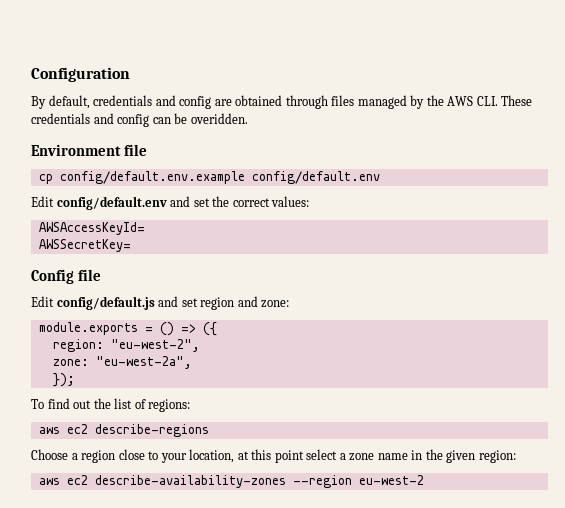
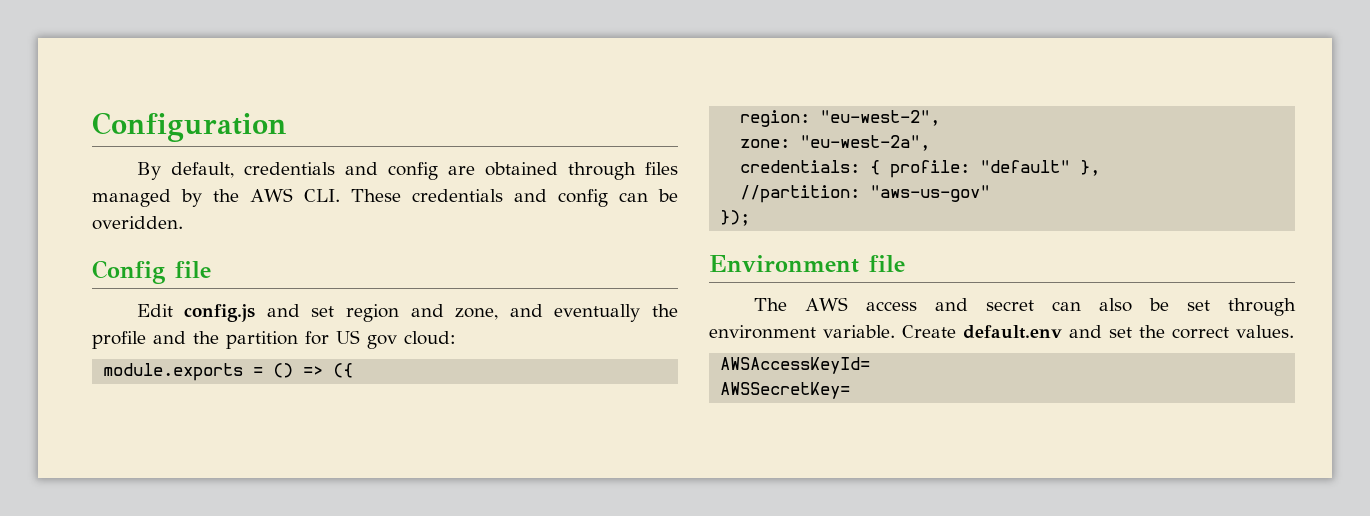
- Environment file
- cp config/default.env.example config/default.env
- Edit config/default.env and set the correct values:
- AWSAccessKeyId=
- AWSSecretKey=
- Edit config/default.js and set region and zone:
+ Edit config.js and set region and zone, and eventually the profile and the partition for US gov cloud:
+ credentials: { profile: "default" },
+ //partition: "aws-us-gov"
  });
- To find out the list of regions:
- aws ec2 describe-regions
- Choose a region close to your location, at this point select a zone name in the given region:
- aws ec2 describe-availability-zones --region eu-west-2
+ Environment file
+ The AWS access and secret can also be set through environment variable. Create default.env and set the correct values.
+ AWSAccessKeyId=
+ AWSSecretKey=

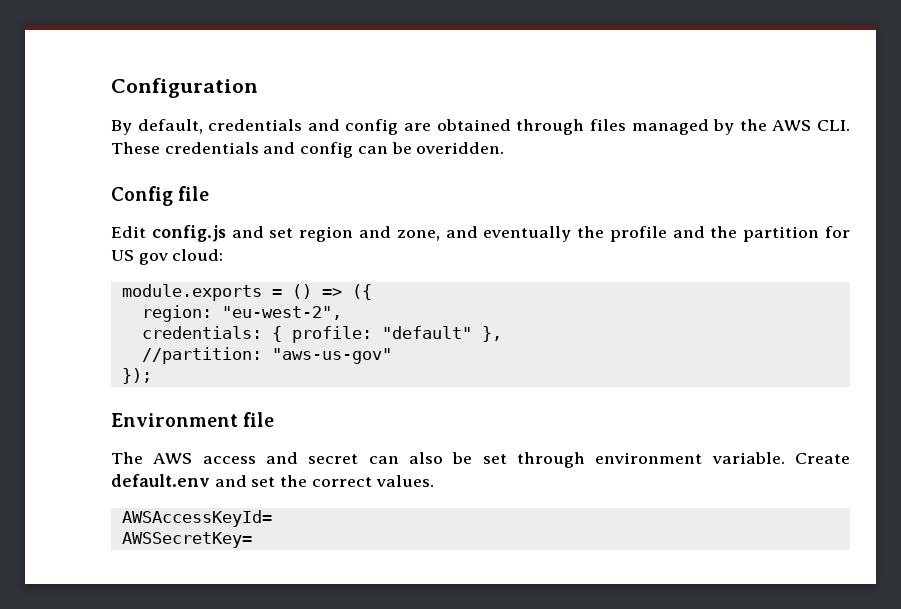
- zone: "eu-west-2a",

